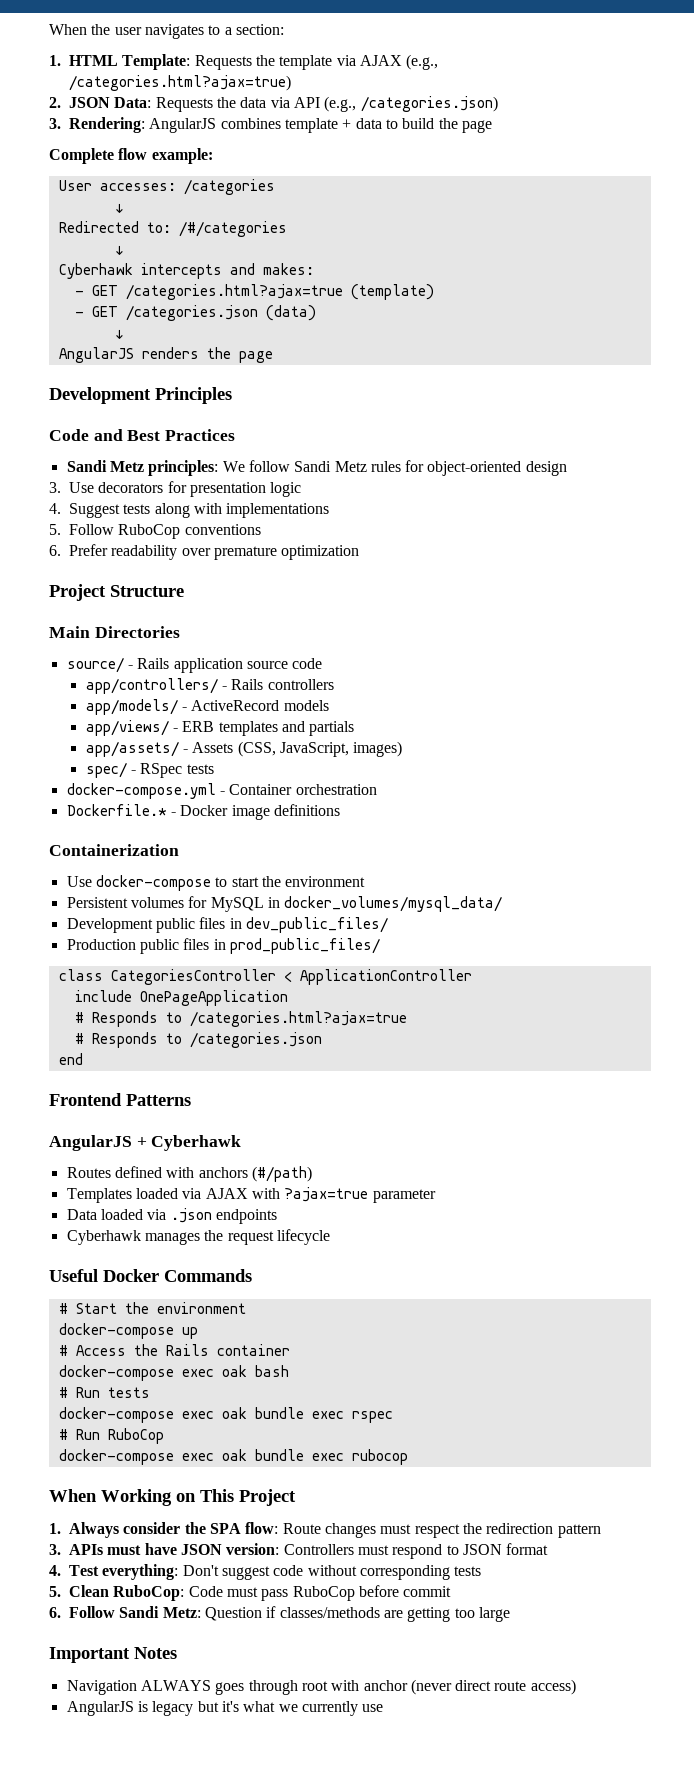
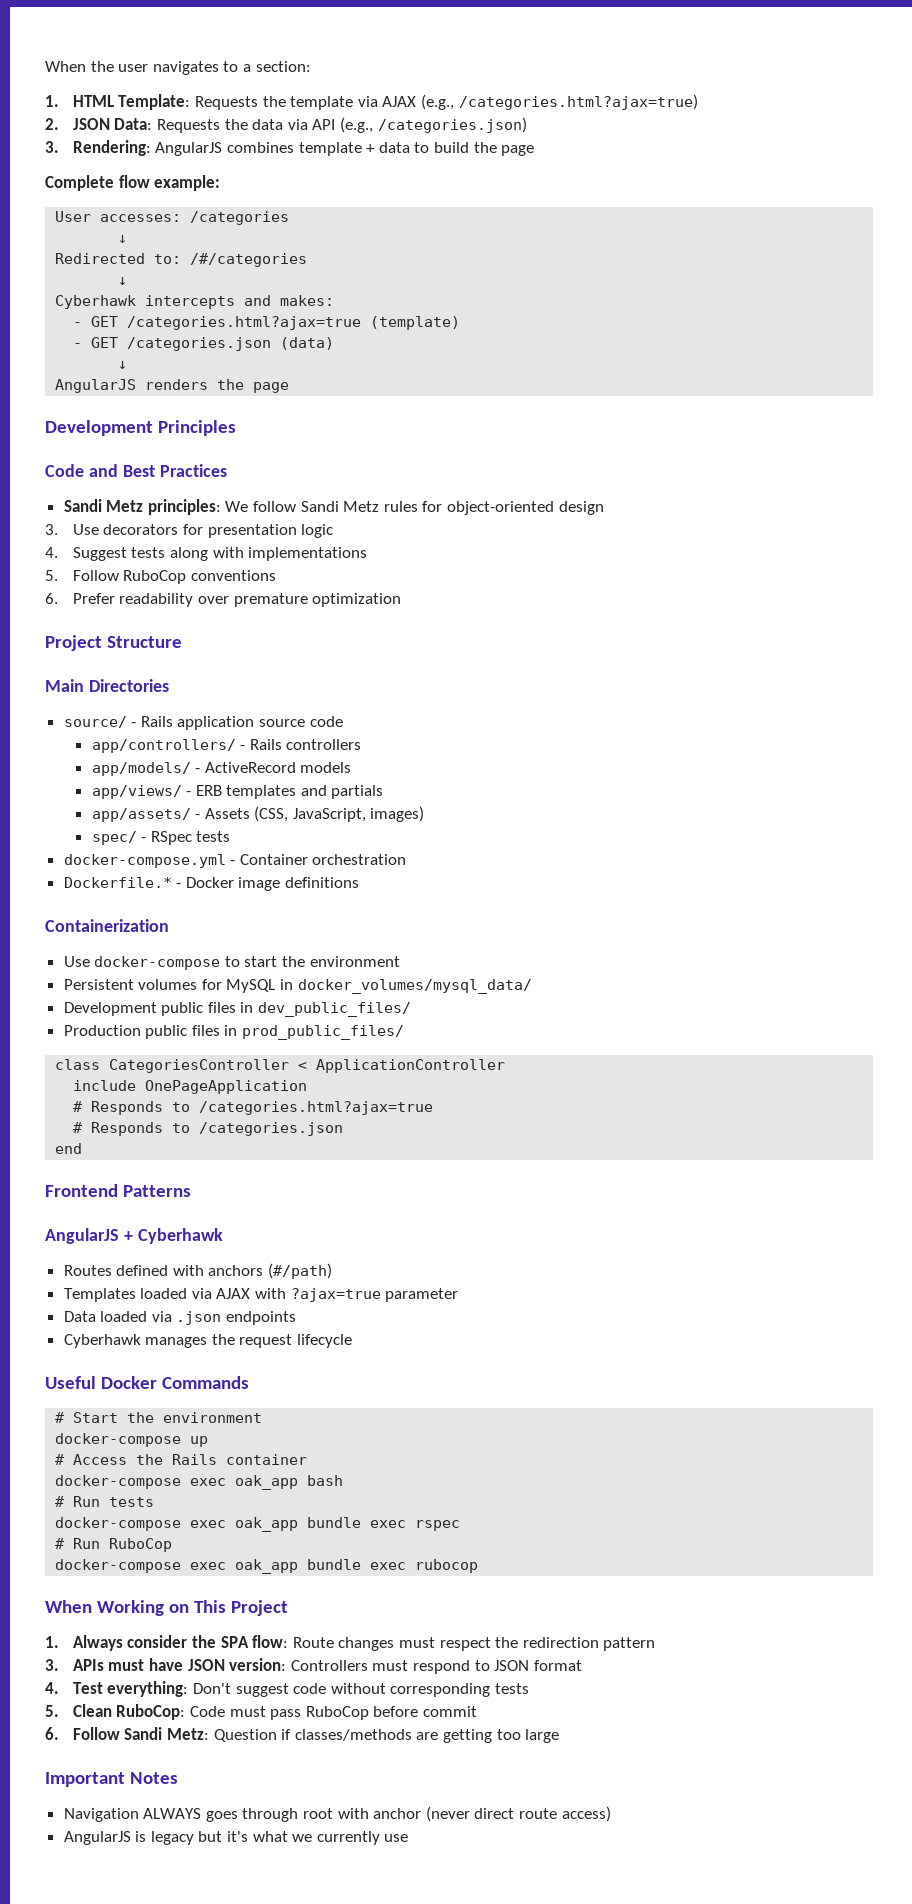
- docker-compose exec oak bash
+ docker-compose exec oak_app bash
- docker-compose exec oak bundle exec rspec
+ docker-compose exec oak_app bundle exec rspec
- docker-compose exec oak bundle exec rubocop
+ docker-compose exec oak_app bundle exec rubocop

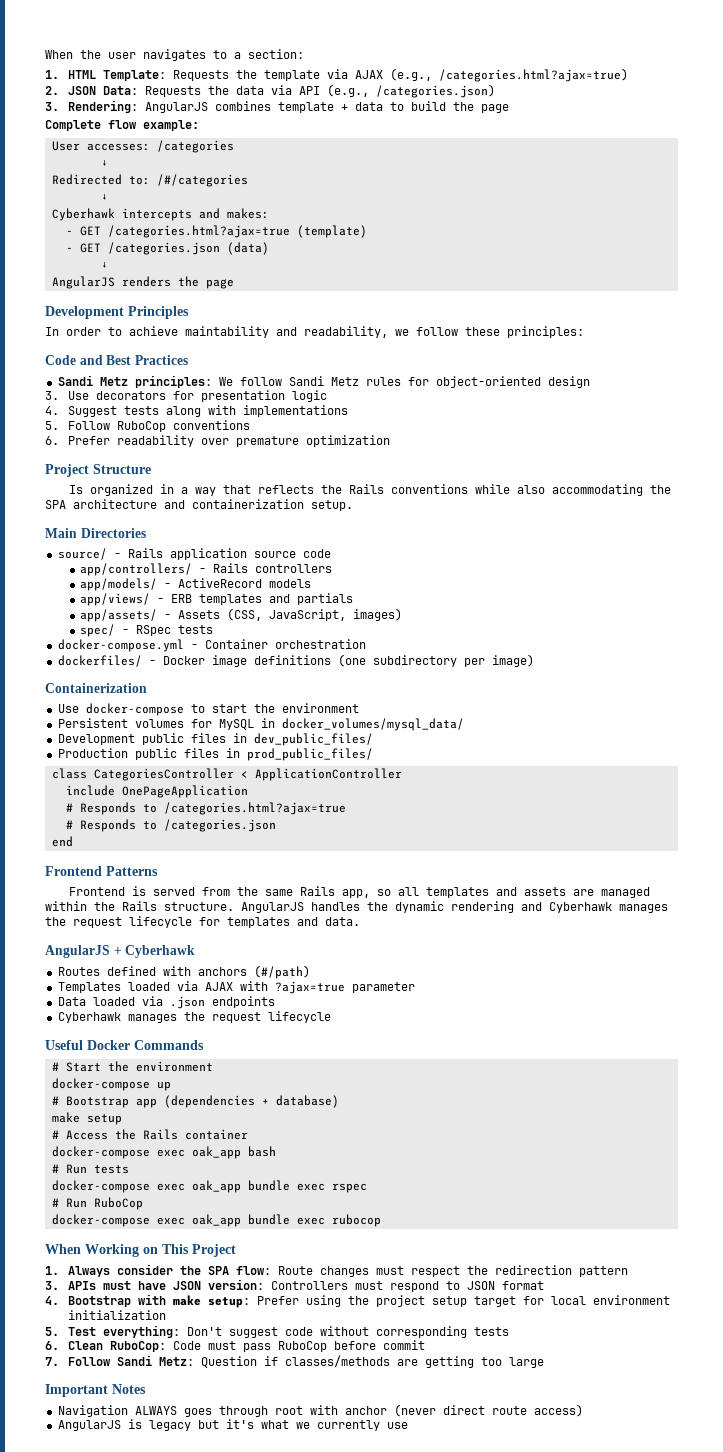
+ In order to achieve maintability and readability, we follow these principles:
+ Is organized in a way that reflects the Rails conventions while also accommodating the SPA architecture and containerization setup.
- Dockerfile.* - Docker image definitions
+ dockerfiles/ - Docker image definitions (one subdirectory per image)
+ Frontend is served from the same Rails app, so all templates and assets are managed within the Rails structure. AngularJS handles the dynamic rendering and Cyberhawk manages the request lifecycle for templates and data.
+ # Bootstrap app (dependencies + database)
+ make setup
- 4. Test everything: Don't suggest code without corresponding tests
+ 4. Bootstrap with make setup: Prefer using the project setup target for local environment initialization
+ 5. Test everything: Don't suggest code without corresponding tests
- 5. Clean RuboCop: Code must pass RuboCop before commit
+ 6. Clean RuboCop: Code must pass RuboCop before commit
- 6. Follow Sandi Metz: Question if classes/methods are getting too large
+ 7. Follow Sandi Metz: Question if classes/methods are getting too large

